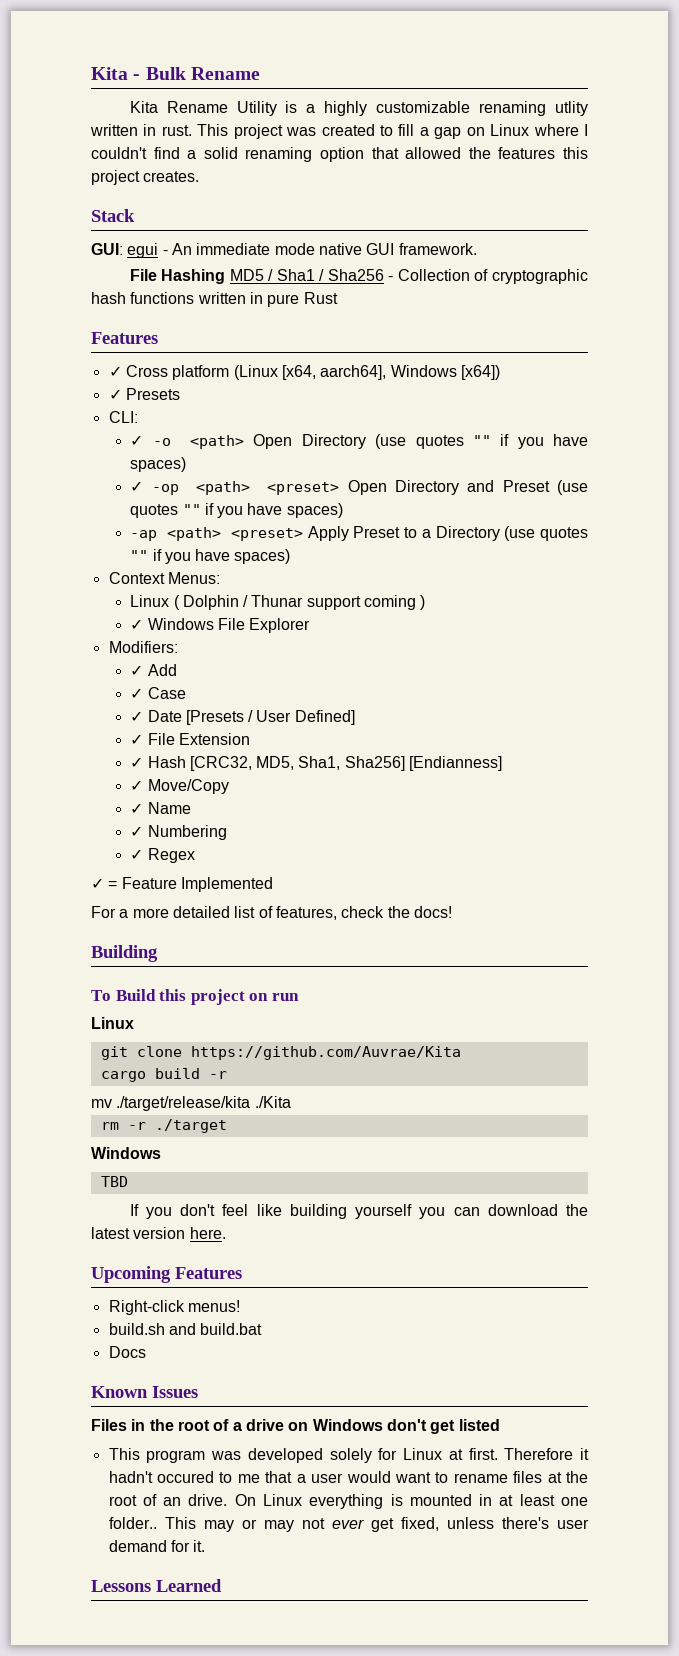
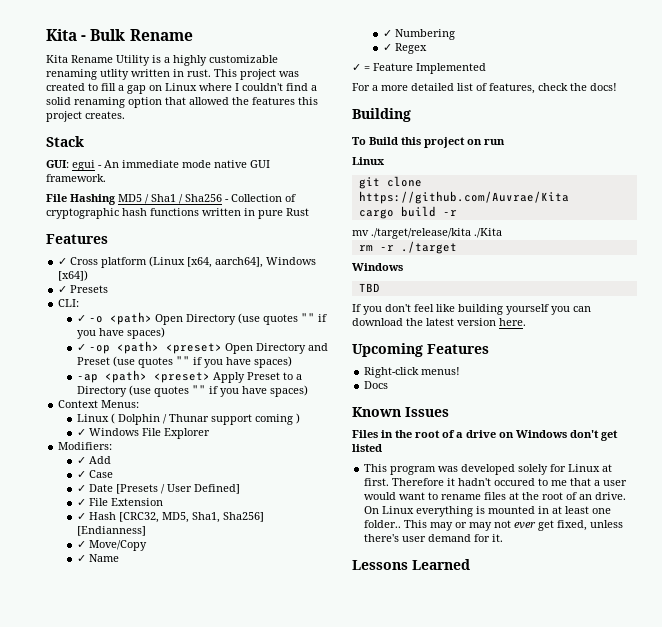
- build.sh and build.bat

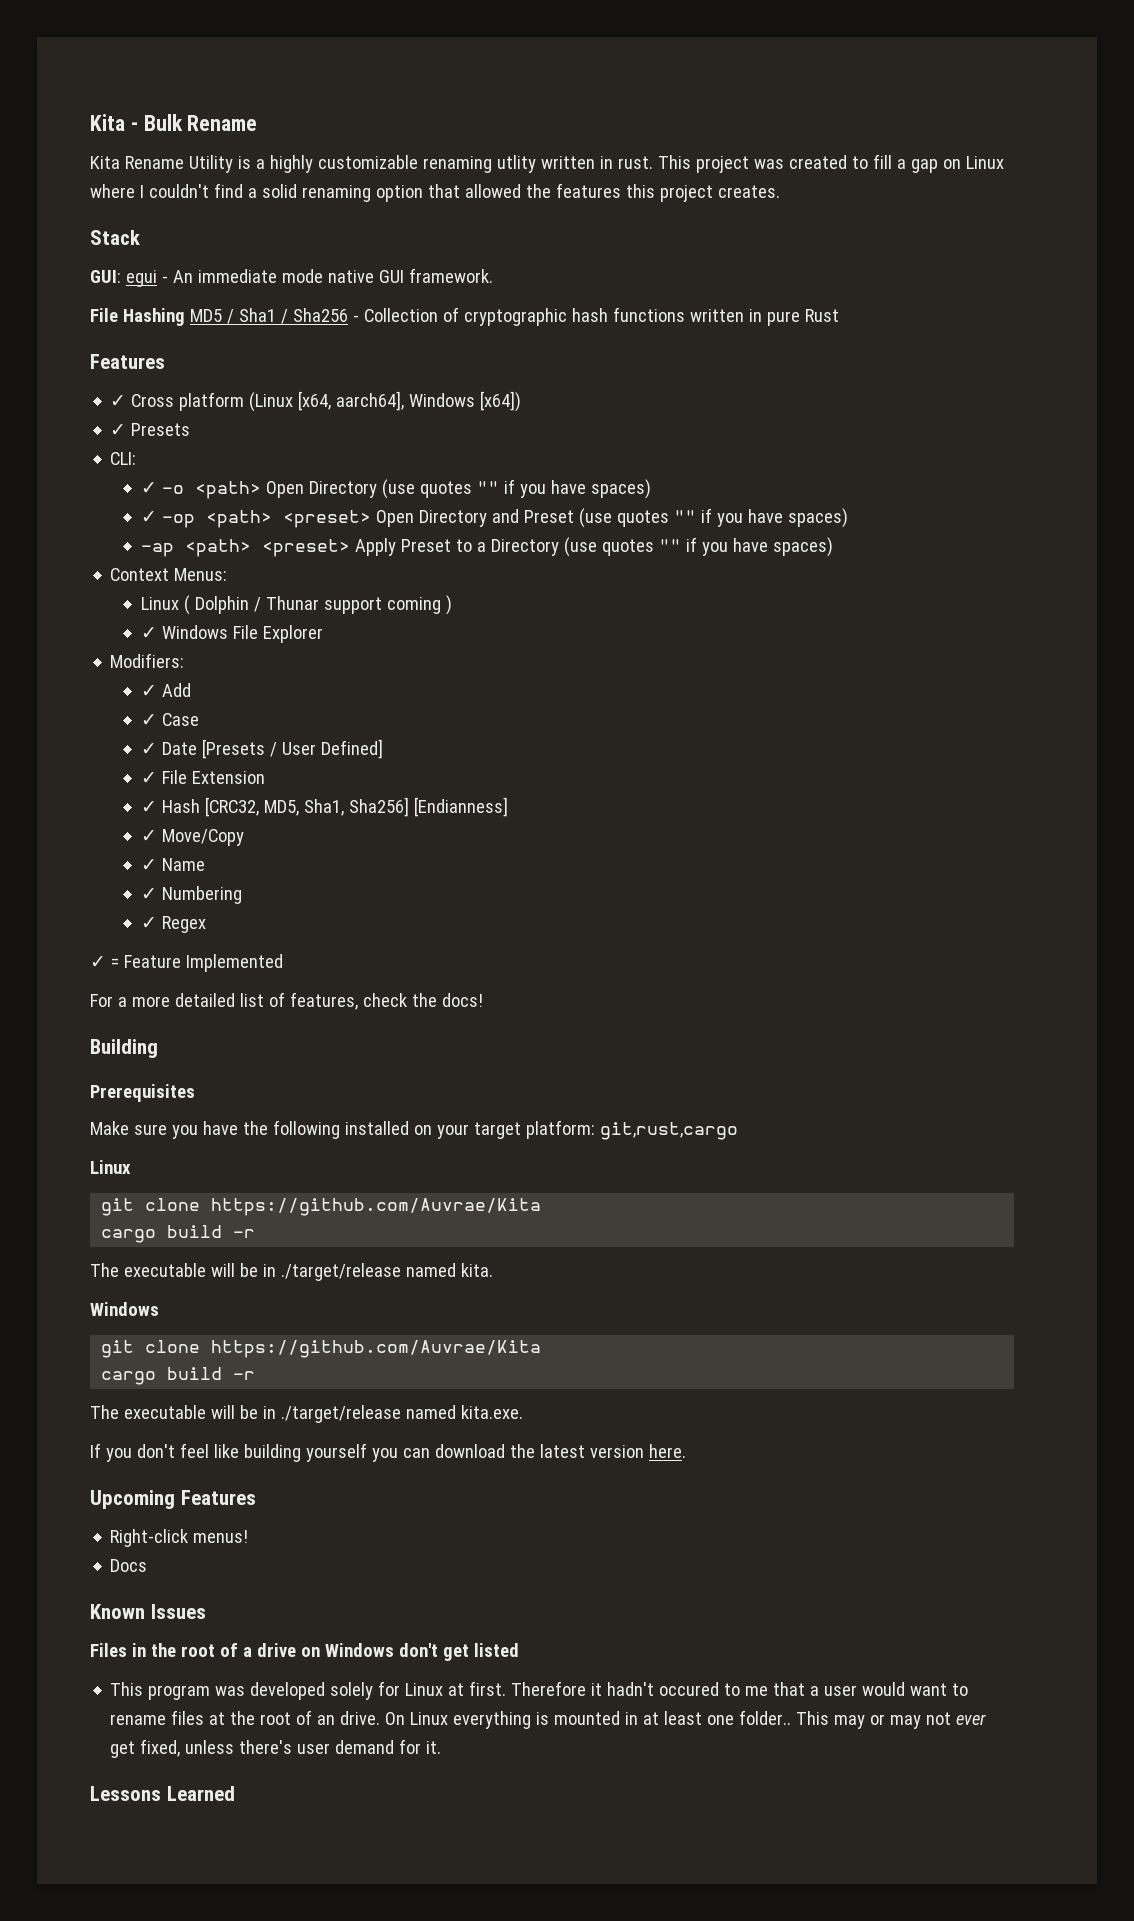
- To Build this project on run
+ Prerequisites
+ Make sure you have the following installed on your target platform: git,rust,cargo
- mv ./target/release/kita ./Kita
- rm -r ./target
+ The executable will be in ./target/release named kita.
  Windows
- TBD
+ git clone https://github.com/Auvrae/Kita
+ cargo build -r
+ The executable will be in ./target/release named kita.exe.

